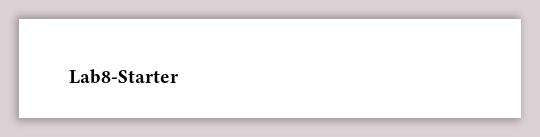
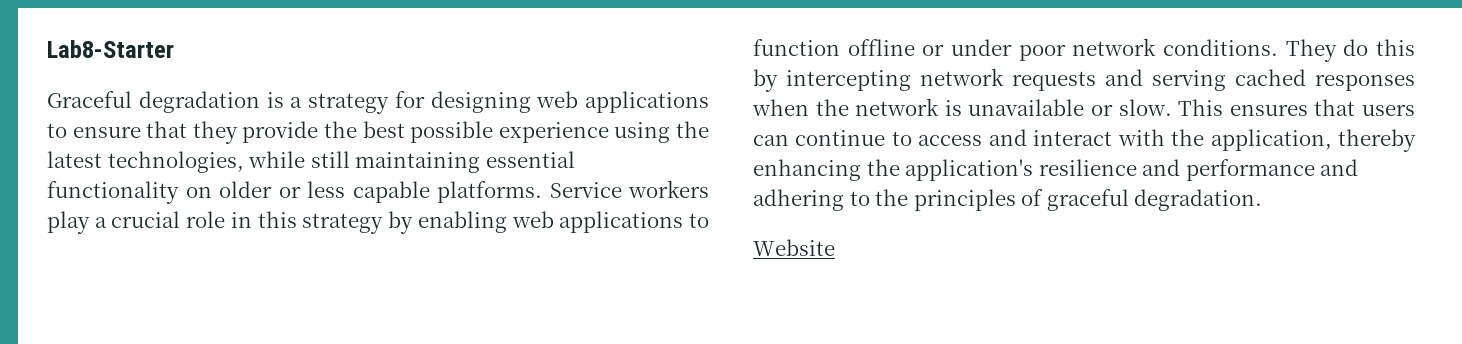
+ Graceful degradation is a strategy for designing web applications to ensure that they provide the best possible experience using the latest technologies, while still maintaining essential functionality on older or less capable platforms. Service workers play a crucial role in this strategy by enabling web applications to function offline or under poor network conditions. They do this by intercepting network requests and serving cached responses when the network is unavailable or slow. This ensures that users can continue to access and interact with the application, thereby enhancing the application's resilience and performance and adhering to the principles of graceful degradation.
+ Website

